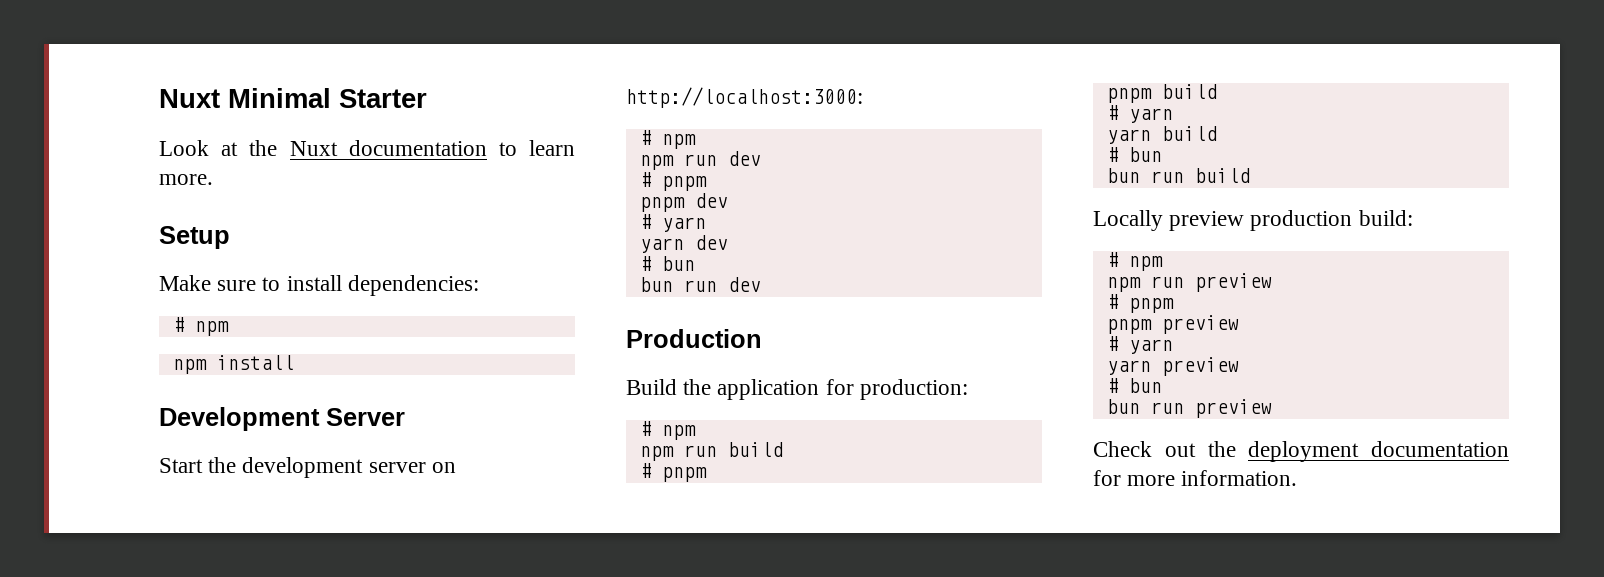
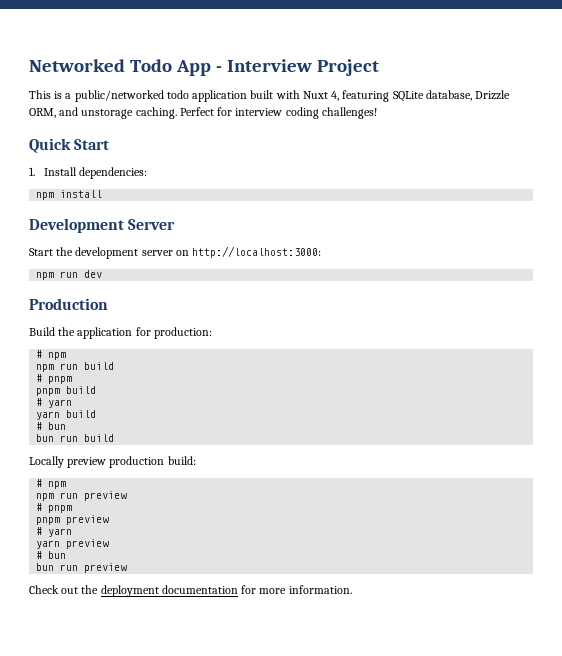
- Nuxt Minimal Starter
- Look at the Nuxt documentation to learn more.
- Setup
- Make sure to install dependencies:
- # npm
+ Networked Todo App - Interview Project
+ This is a public/networked todo application built with Nuxt 4, featuring SQLite database, Drizzle ORM, and unstorage caching. Perfect for interview coding challenges!
+ Quick Start
+ 1. Install dependencies:
  Start the development server on http://localhost:3000:
- # npm
  npm run dev
- # pnpm
- pnpm dev
- # yarn
- yarn dev
- # bun
- bun run dev

